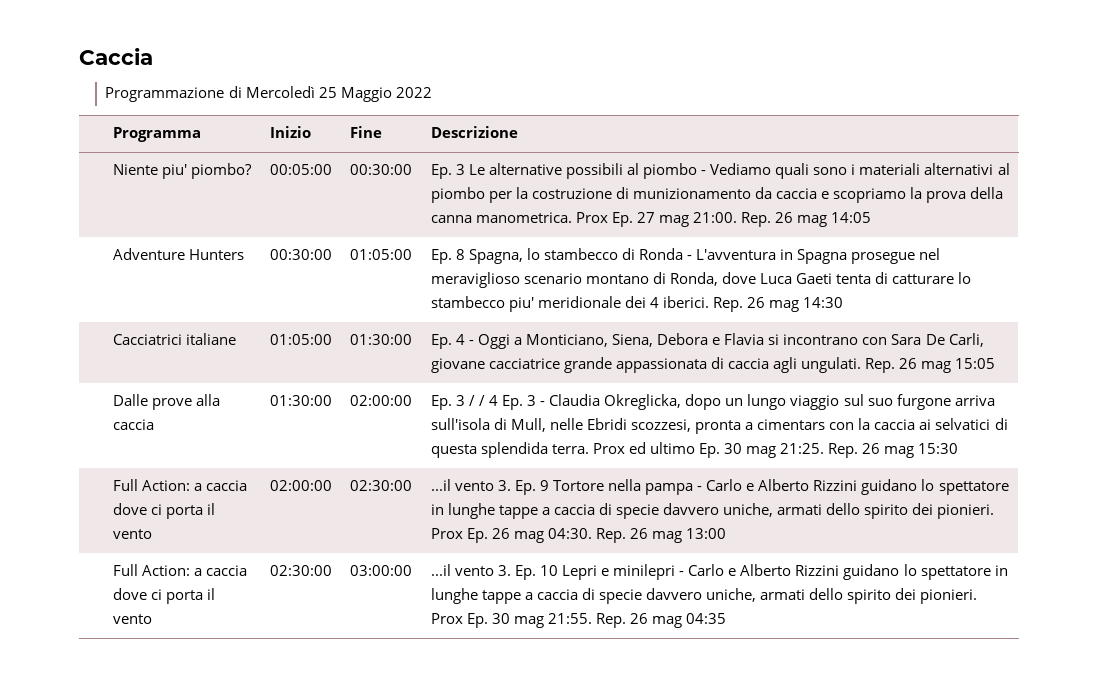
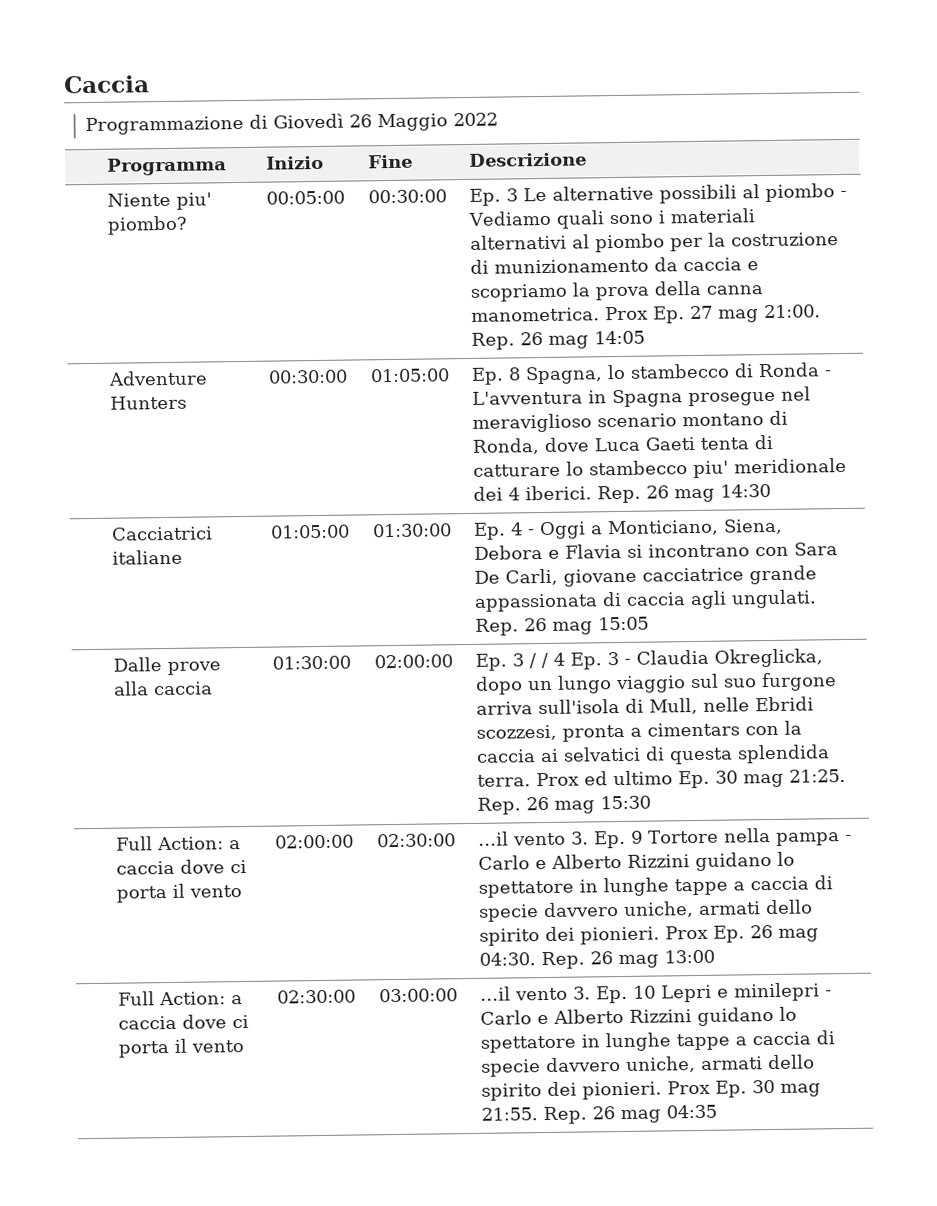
- Programmazione di Mercoledì 25 Maggio 2022
+ Programmazione di Giovedì 26 Maggio 2022

